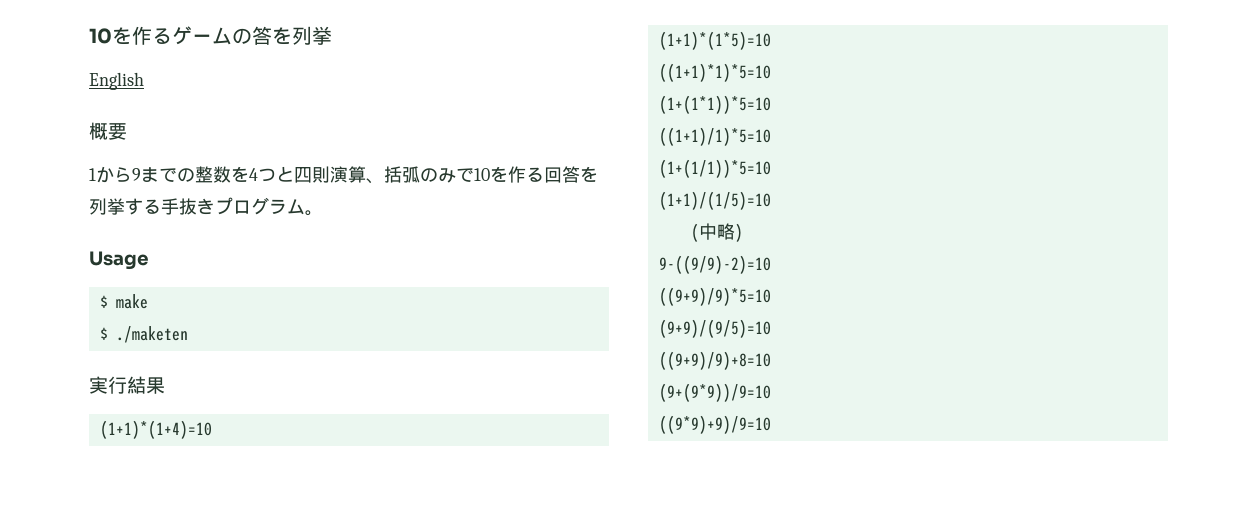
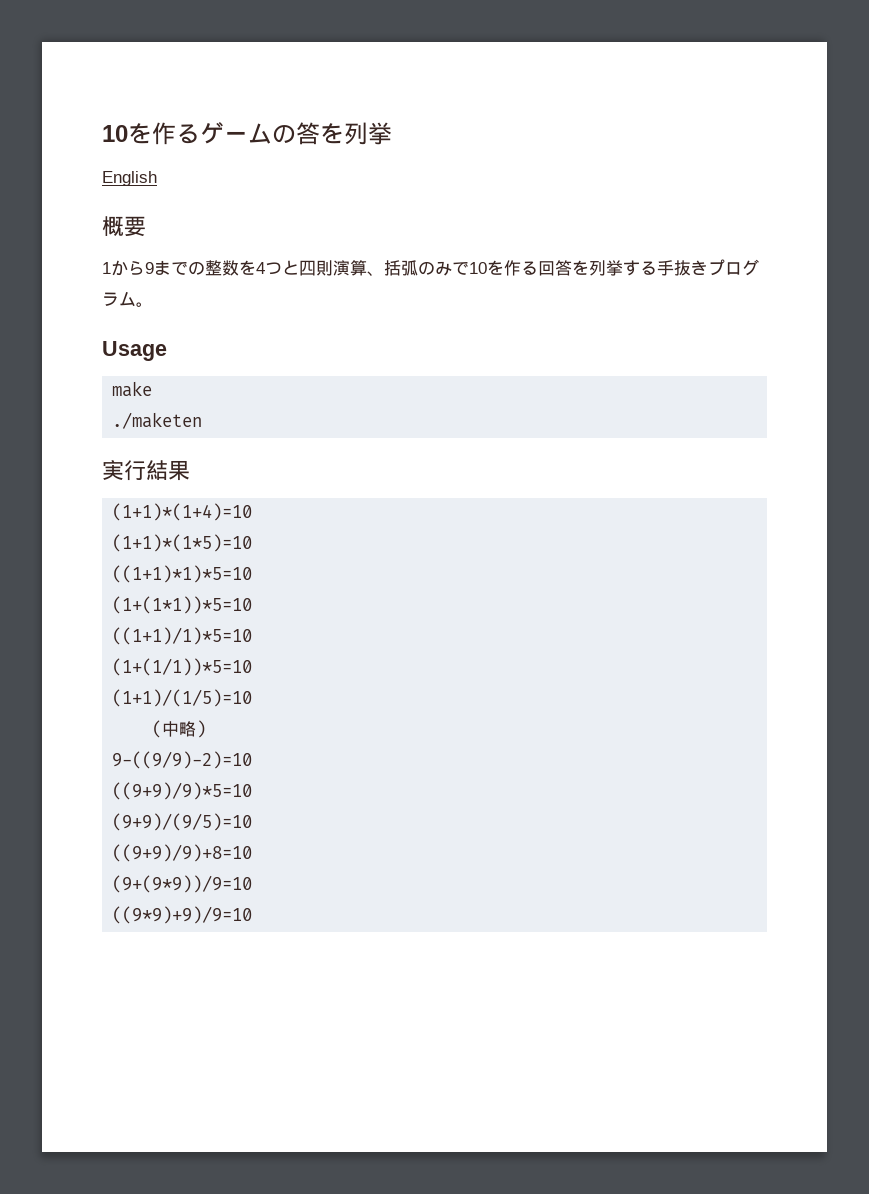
- $ make
+ make
- $ ./maketen
+ ./maketen

